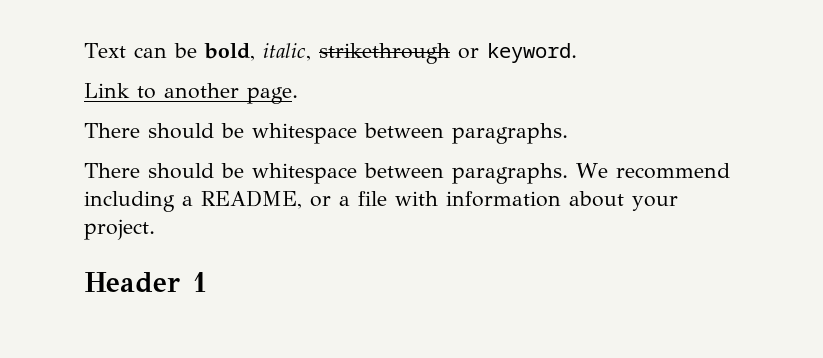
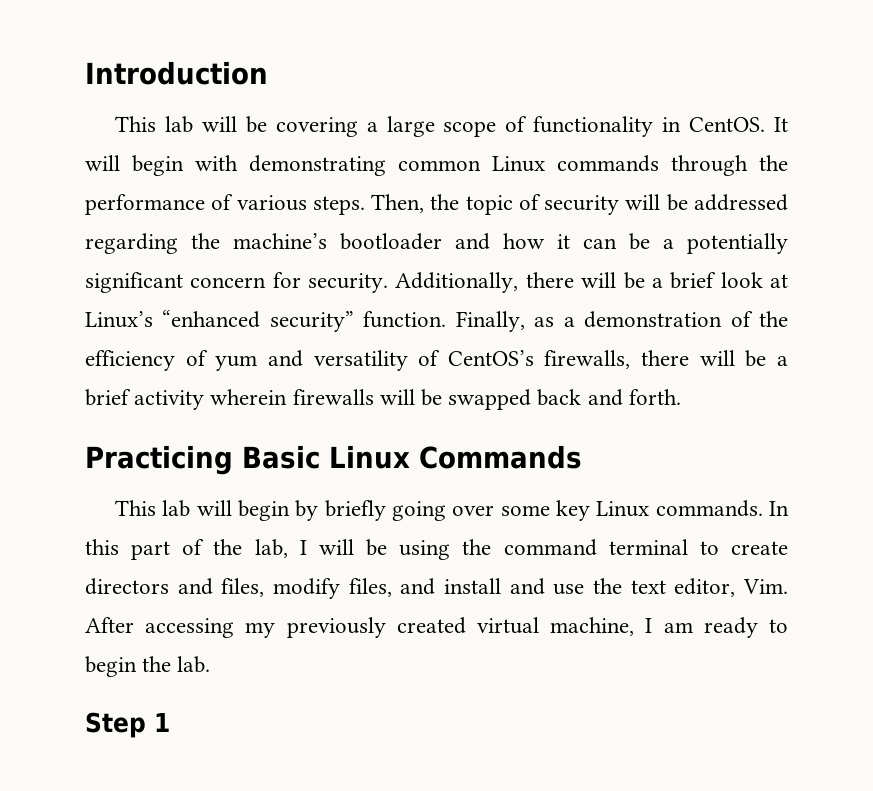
- Text can be bold, italic, strikethrough or keyword.
- Link to another page.
- There should be whitespace between paragraphs.
- There should be whitespace between paragraphs. We recommend including a README, or a file with information about your project.
- Header 1
+ Introduction
+ This lab will be covering a large scope of functionality in CentOS. It will begin with demonstrating common Linux commands through the performance of various steps. Then, the topic of security will be addressed regarding the machine’s bootloader and how it can be a potentially significant concern for security. Additionally, there will be a brief look at Linux’s “enhanced security” function. Finally, as a demonstration of the efficiency of yum and versatility of CentOS’s firewalls, there will be a brief activity wherein firewalls will be swapped back and forth.
+ Practicing Basic Linux Commands
+ This lab will begin by briefly going over some key Linux commands. In this part of the lab, I will be using the command terminal to create directors and files, modify files, and install and use the text editor, Vim. After accessing my previously created virtual machine, I am ready to begin the lab.
+ Step 1

